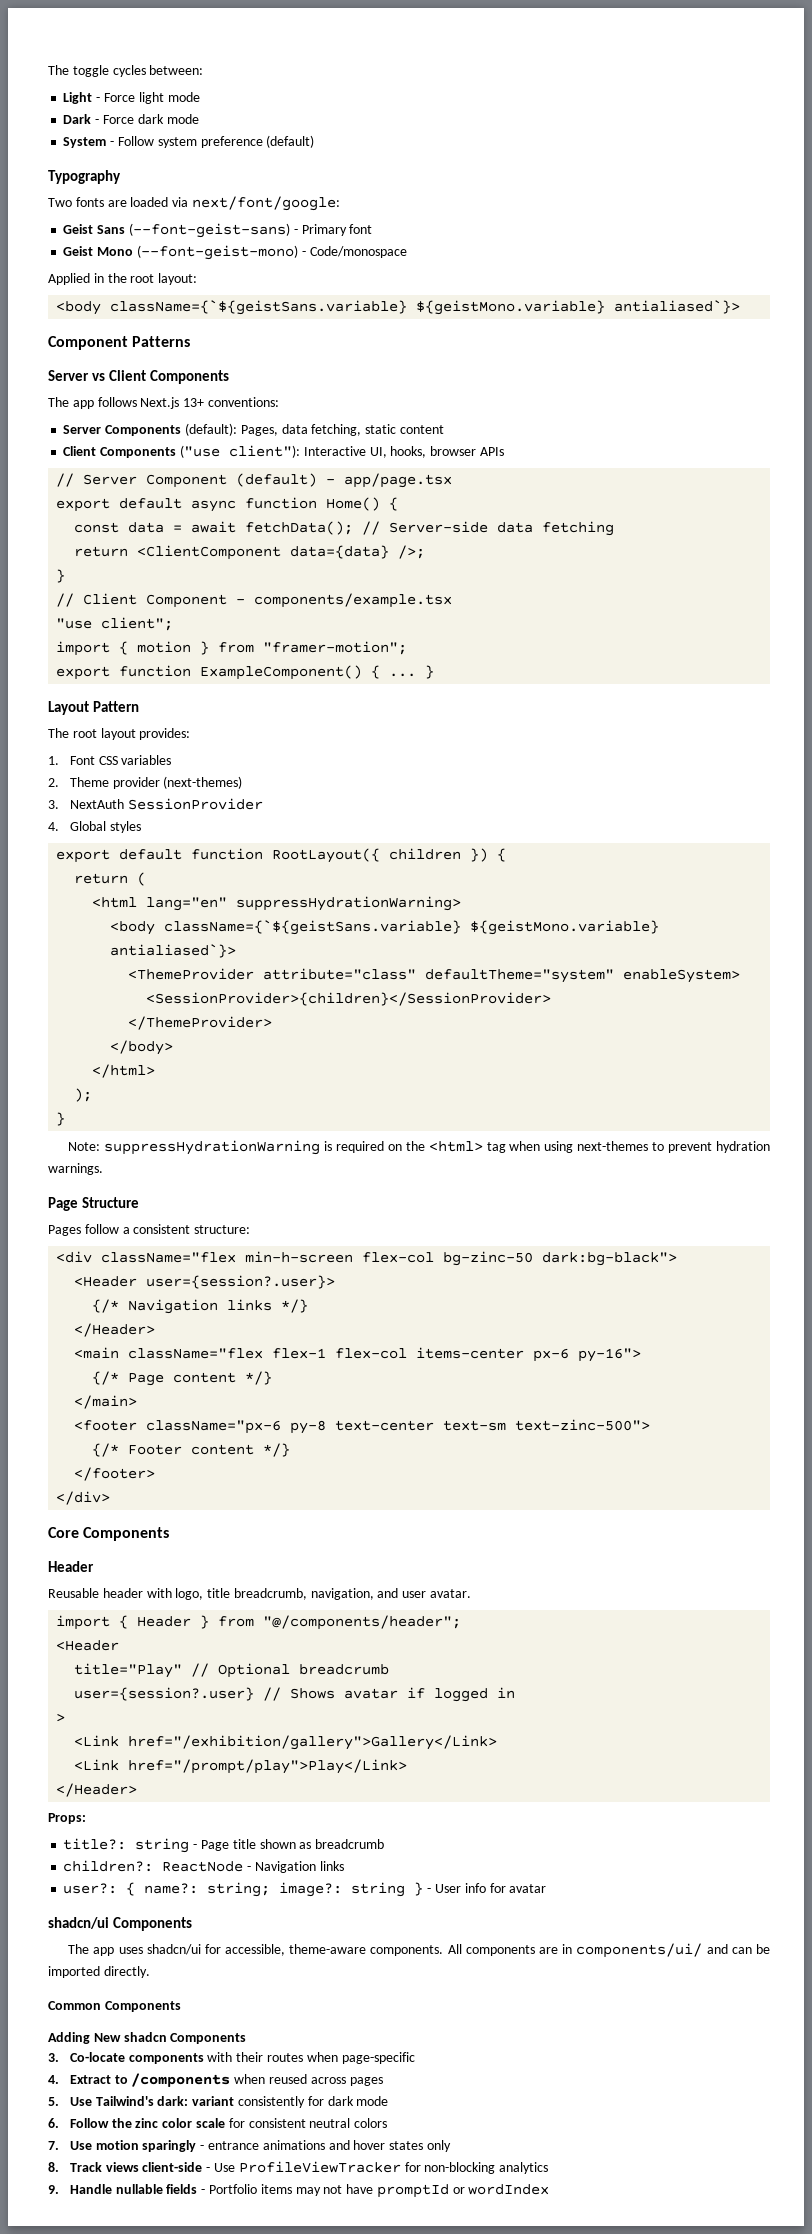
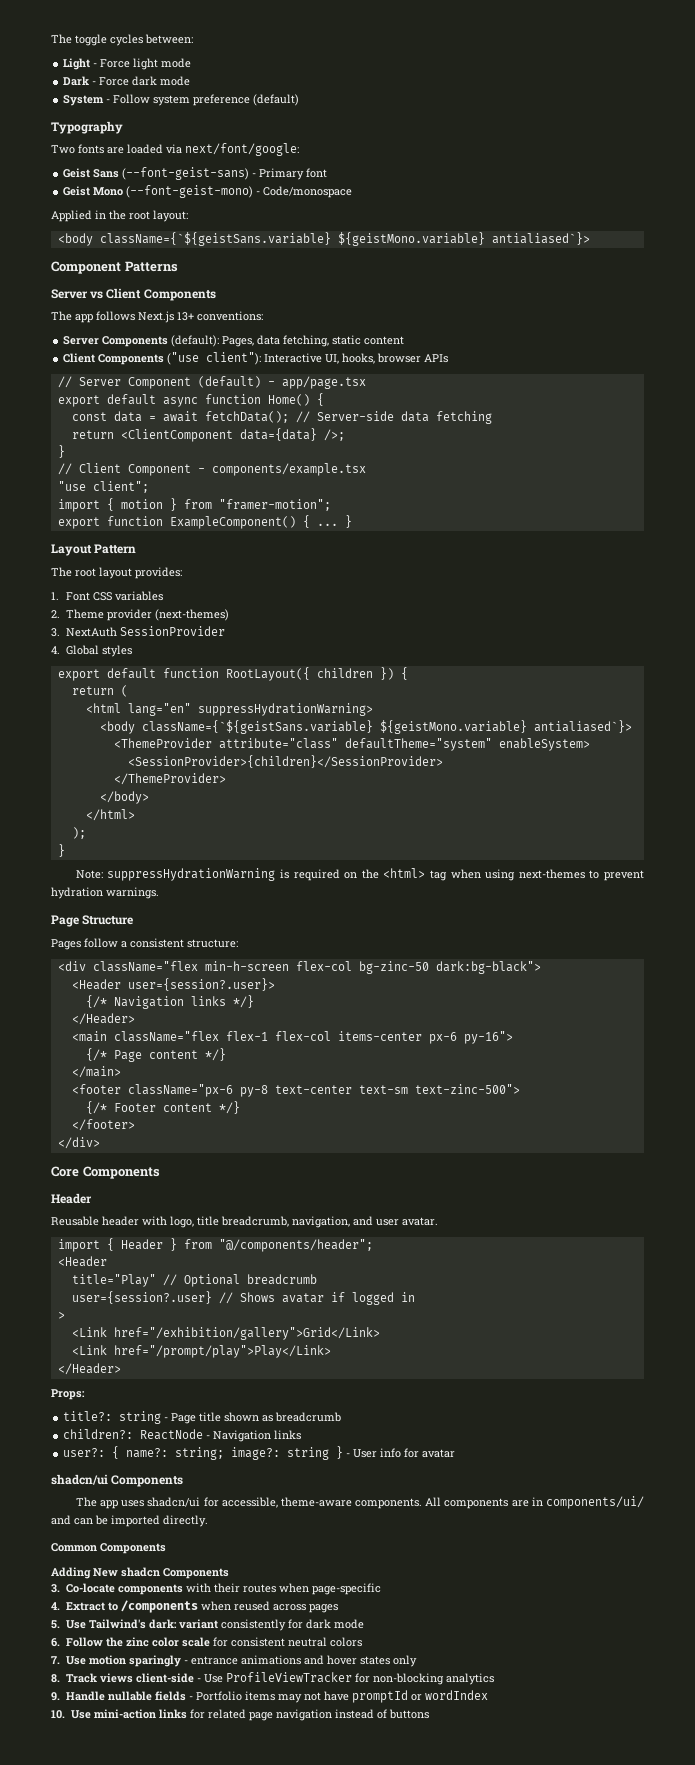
- <Link href="/exhibition/gallery">Gallery</Link>
+ <Link href="/exhibition/gallery">Grid</Link>
+ 10. Use mini-action links for related page navigation instead of buttons

